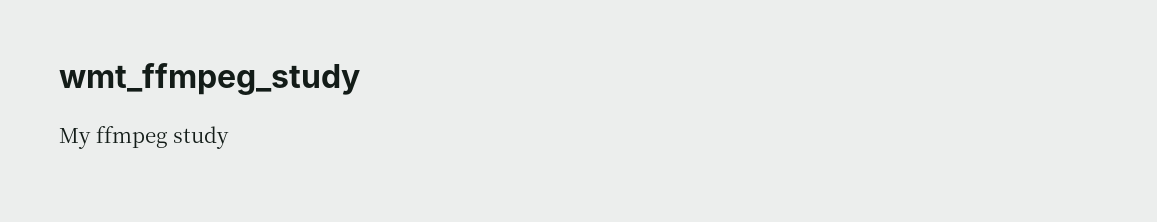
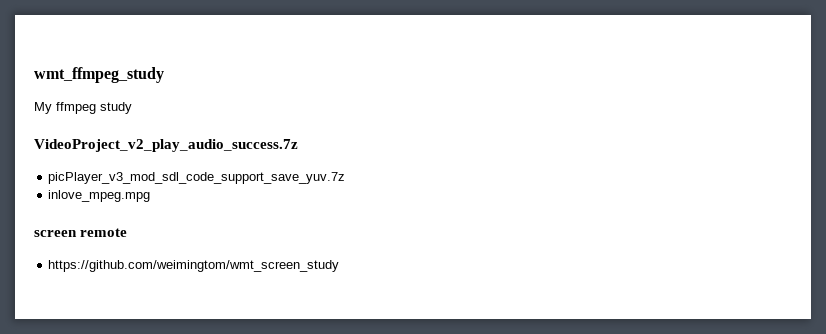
+ VideoProject_v2_play_audio_success.7z
+ picPlayer_v3_mod_sdl_code_support_save_yuv.7z
+ inlove_mpeg.mpg
+ screen remote
+ https://github.com/weimingtom/wmt_screen_study

